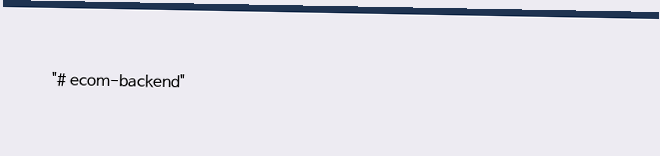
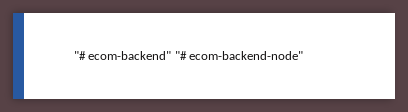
- "# ecom-backend"
+ "# ecom-backend" "# ecom-backend-node"

